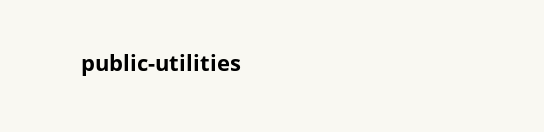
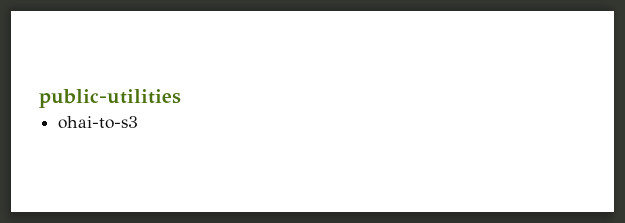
+ ohai-to-s3

